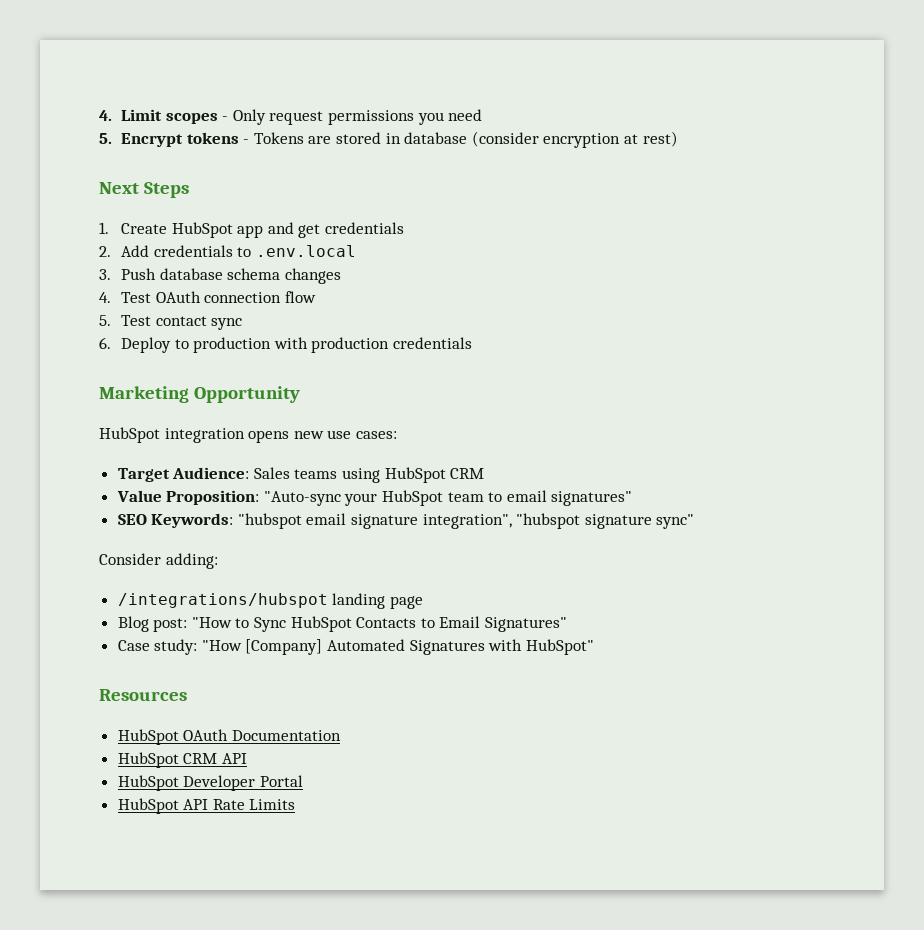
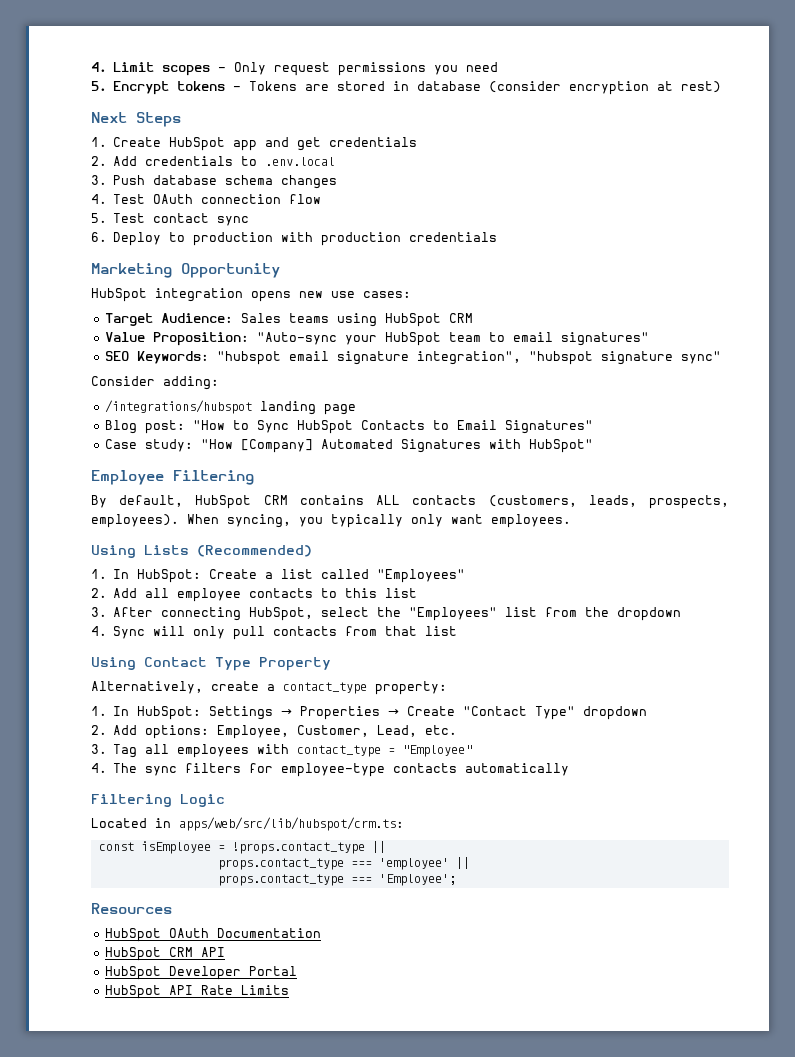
+ Employee Filtering
+ By default, HubSpot CRM contains ALL contacts (customers, leads, prospects, employees). When syncing, you typically only want employees.
+ Using Lists (Recommended)
+ 1. In HubSpot: Create a list called "Employees"
+ 2. Add all employee contacts to this list
+ 3. After connecting HubSpot, select the "Employees" list from the dropdown
+ 4. Sync will only pull contacts from that list
+ Using Contact Type Property
+ Alternatively, create a contact_type property:
+ 1. In HubSpot: Settings → Properties → Create "Contact Type" dropdown
+ 2. Add options: Employee, Customer, Lead, etc.
+ 3. Tag all employees with contact_type = "Employee"
+ 4. The sync filters for employee-type contacts automatically
+ Filtering Logic
+ Located in apps/web/src/lib/hubspot/crm.ts:
+ const isEmployee = !props.contact_type ||
+ props.contact_type === 'employee' ||
+ props.contact_type === 'Employee';

